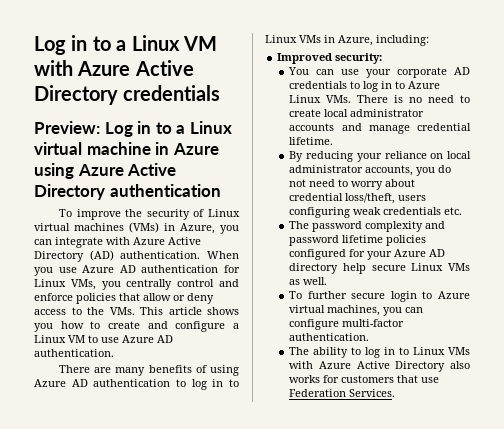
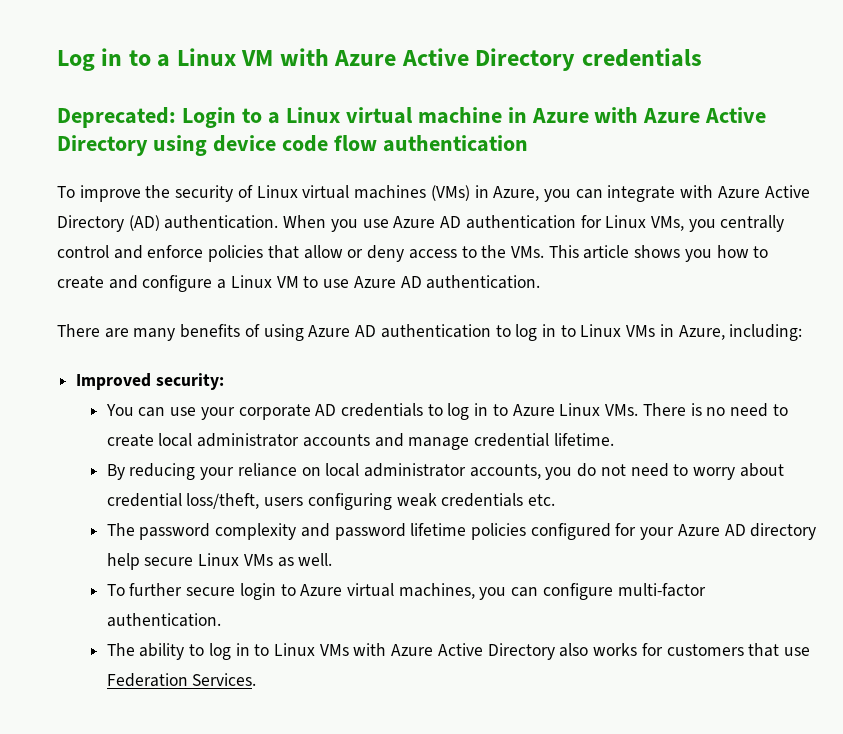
- Preview: Log in to a Linux virtual machine in Azure using Azure Active Directory authentication
+ Deprecated: Login to a Linux virtual machine in Azure with Azure Active Directory using device code flow authentication

